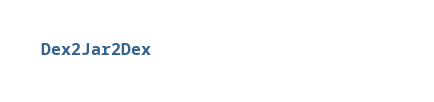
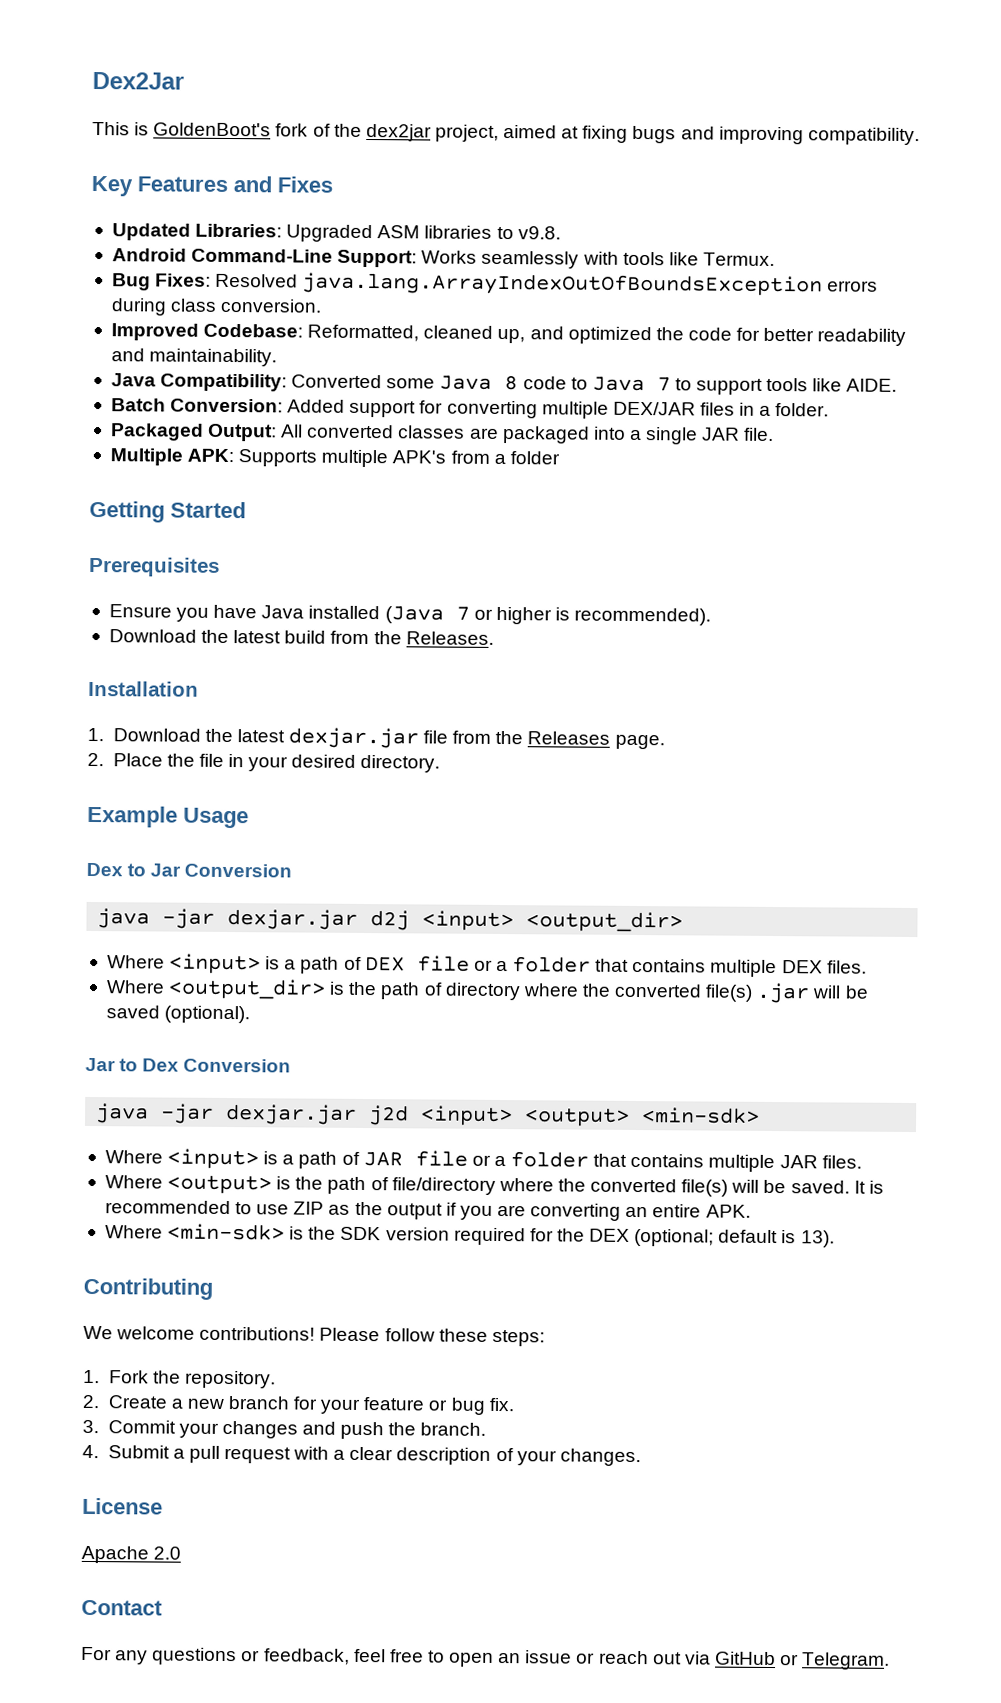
- Dex2Jar2Dex
+ Dex2Jar
+ This is GoldenBoot's fork of the dex2jar project, aimed at fixing bugs and improving compatibility.
+ Key Features and Fixes
+ Updated Libraries: Upgraded ASM libraries to v9.8.
+ Android Command-Line Support: Works seamlessly with tools like Termux.
+ Bug Fixes: Resolved java.lang.ArrayIndexOutOfBoundsException errors during class conversion.
+ Improved Codebase: Reformatted, cleaned up, and optimized the code for better readability and maintainability.
+ Java Compatibility: Converted some Java 8 code to Java 7 to support tools like AIDE.
+ Batch Conversion: Added support for converting multiple DEX/JAR files in a folder.
+ Packaged Output: All converted classes are packaged into a single JAR file.
+ Multiple APK: Supports multiple APK's from a folder
+ Getting Started
+ Prerequisites
+ Ensure you have Java installed (Java 7 or higher is recommended).
+ Download the latest build from the Releases.
+ Installation
+ 1. Download the latest dexjar.jar file from the Releases page.
+ 2. Place the file in your desired directory.
+ Example Usage
+ Dex to Jar Conversion
+ java -jar dexjar.jar d2j <input> <output_dir>
+ Where <input> is a path of DEX file or a folder that contains multiple DEX files.
+ Where <output_dir> is the path of directory where the converted file(s) .jar will be saved (optional).
+ Jar to Dex Conversion
+ java -jar dexjar.jar j2d <input> <output> <min-sdk>
+ Where <input> is a path of JAR file or a folder that contains multiple JAR files.
+ Where <output> is the path of file/directory where the converted file(s) will be saved. It is recommended to use ZIP as the output if you are converting an entire APK.
+ Where <min-sdk> is the SDK version required for the DEX (optional; default is 13).
+ Contributing
+ We welcome contributions! Please follow these steps:
+ 1. Fork the repository.
+ 2. Create a new branch for your feature or bug fix.
+ 3. Commit your changes and push the branch.
+ 4. Submit a pull request with a clear description of your changes.
+ License
+ Apache 2.0
+ Contact
+ For any questions or feedback, feel free to open an issue or reach out via GitHub or Telegram.

